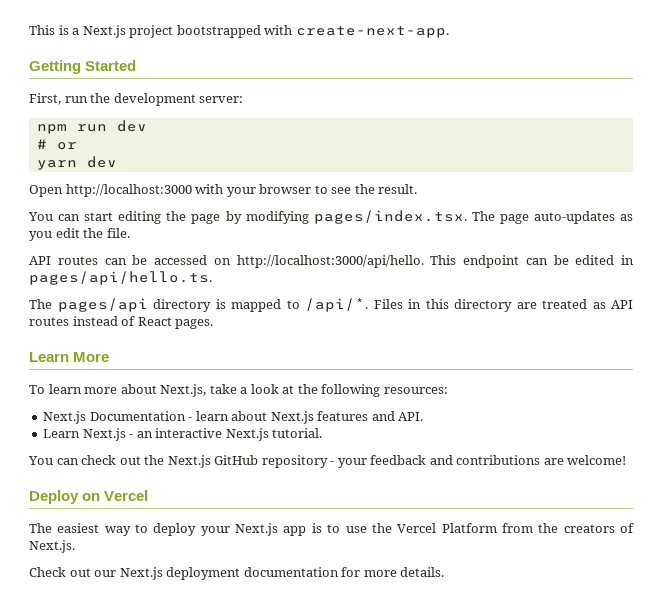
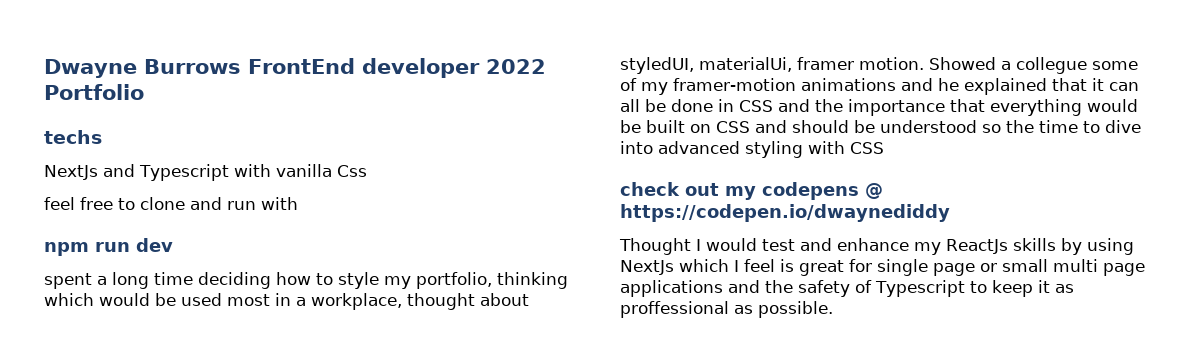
- This is a Next.js project bootstrapped with create-next-app.
- Getting Started
- First, run the development server:
+ Dwayne Burrows FrontEnd developer 2022 Portfolio
+ techs
+ NextJs and Typescript with vanilla Css
+ feel free to clone and run with
  npm run dev
- # or
- yarn dev
- Open http://localhost:3000 with your browser to see the result.
- You can start editing the page by modifying pages/index.tsx. The page auto-updates as you edit the file.
- API routes can be accessed on http://localhost:3000/api/hello. This endpoint can be edited in pages/api/hello.ts.
- The pages/api directory is mapped to /api/*. Files in this directory are treated as API routes instead of React pages.
- Learn More
- To learn more about Next.js, take a look at the following resources:
- Next.js Documentation - learn about Next.js features and API.
- Learn Next.js - an interactive Next.js tutorial.
- You can check out the Next.js GitHub repository - your feedback and contributions are welcome!
- Deploy on Vercel
- The easiest way to deploy your Next.js app is to use the Vercel Platform from the creators of Next.js.
- Check out our Next.js deployment documentation for more details.
+ spent a long time deciding how to style my portfolio, thinking which would be used most in a workplace, thought about styledUI, materialUi, framer motion. Showed a collegue some of my framer-motion animations and he explained that it can all be done in CSS and the importance that everything would be built on CSS and should be understood so the time to dive into advanced styling with CSS
+ check out my codepens @ https://codepen.io/dwaynediddy
+ Thought I would test and enhance my ReactJs skills by using NextJs which I feel is great for single page or small multi page applications and the safety of Typescript to keep it as proffessional as possible.

